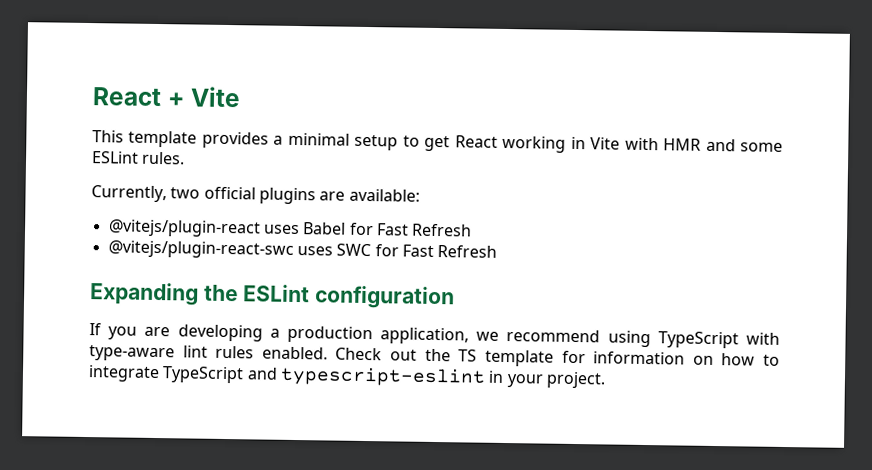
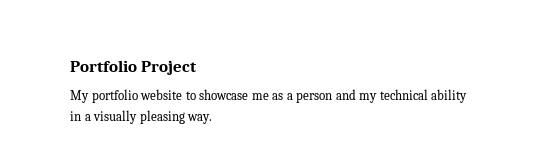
- React + Vite
- This template provides a minimal setup to get React working in Vite with HMR and some ESLint rules.
- Currently, two official plugins are available:
- @vitejs/plugin-react uses Babel for Fast Refresh
- @vitejs/plugin-react-swc uses SWC for Fast Refresh
- Expanding the ESLint configuration
- If you are developing a production application, we recommend using TypeScript with type-aware lint rules enabled. Check out the TS template for information on how to integrate TypeScript and typescript-eslint in your project.
+ Portfolio Project
+ My portfolio website to showcase me as a person and my technical ability in a visually pleasing way.

